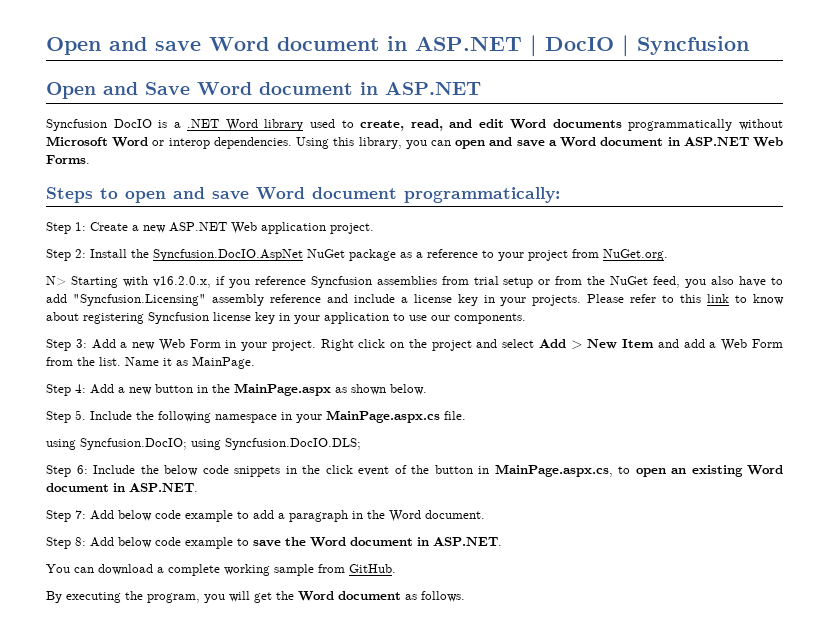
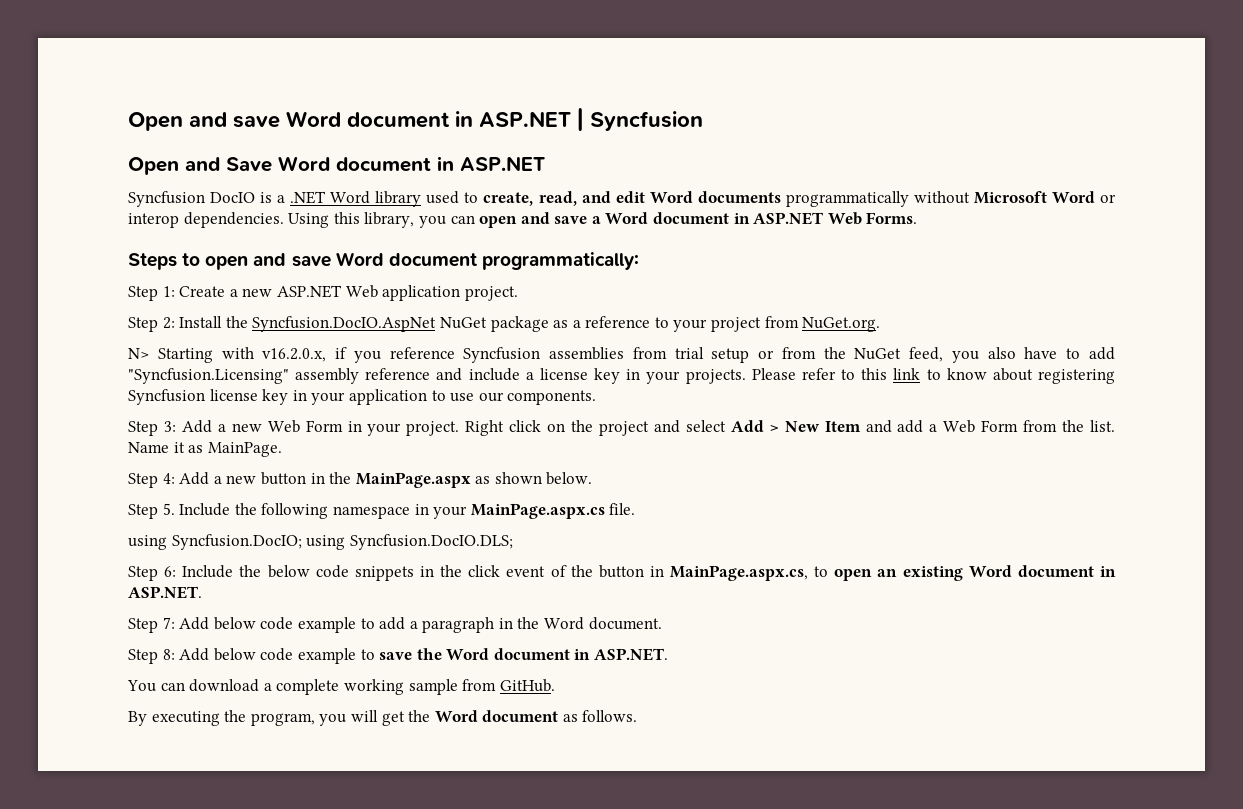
- Open and save Word document in ASP.NET | DocIO | Syncfusion
+ Open and save Word document in ASP.NET | Syncfusion

